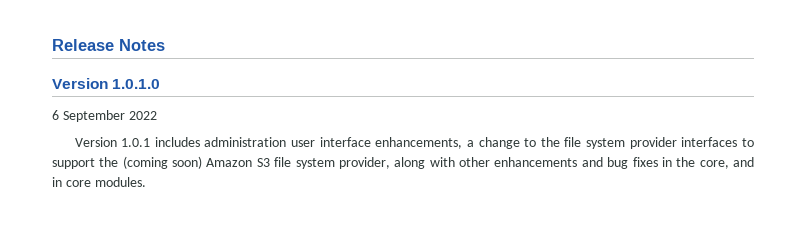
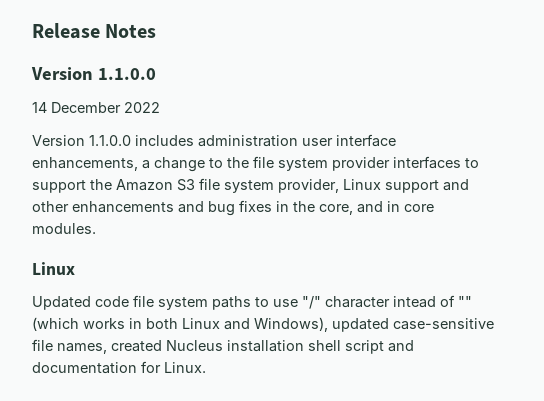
  Release Notes
- Version 1.0.1.0
- 6 September 2022
+ Version 1.1.0.0
+ 14 December 2022
- Version 1.0.1 includes administration user interface enhancements, a change to the file system provider interfaces to support the (coming soon) Amazon S3 file system provider, along with other enhancements and bug fixes in the core, and in core modules.
+ Version 1.1.0.0 includes administration user interface enhancements, a change to the file system provider interfaces to support the Amazon S3 file system provider, Linux support and other enhancements and bug fixes in the core, and in core modules.
+ Linux
+ Updated code file system paths to use "/" character intead of "" (which works in both Linux and Windows), updated case-sensitive file names, created Nucleus installation shell script and documentation for Linux.

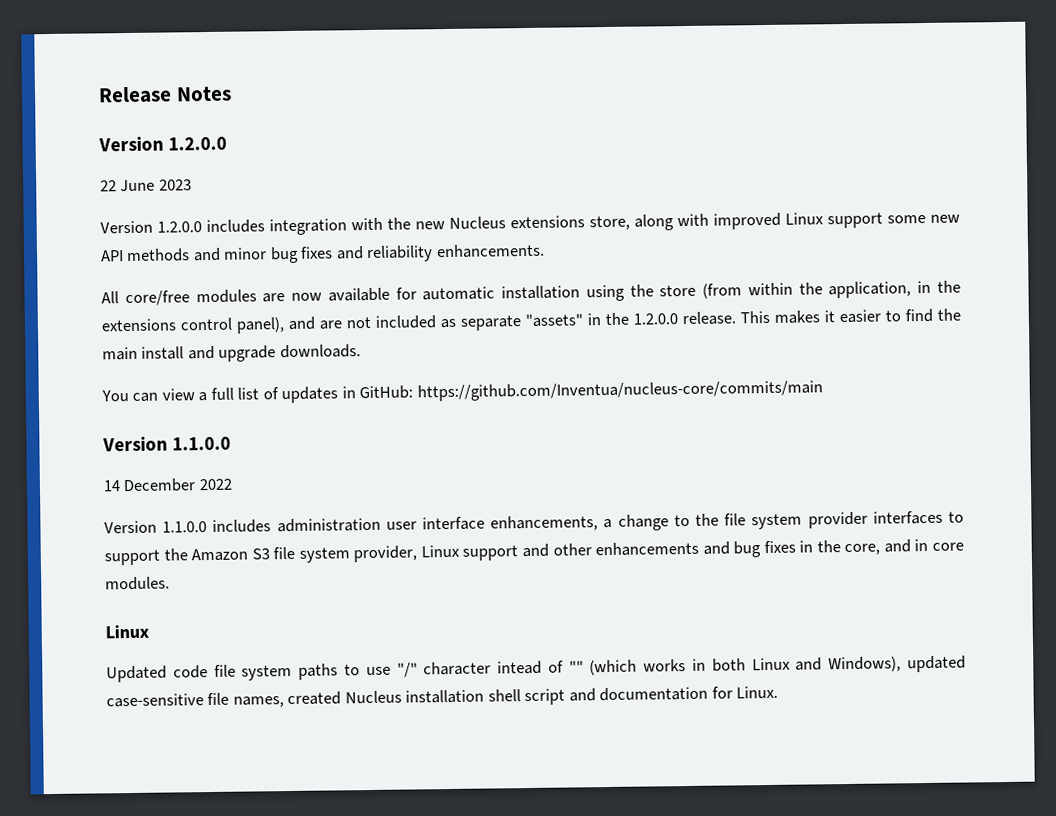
  Release Notes
+ Version 1.2.0.0
+ 22 June 2023
+ Version 1.2.0.0 includes integration with the new Nucleus extensions store, along with improved Linux support some new API methods and minor bug fixes and reliability enhancements.
+ All core/free modules are now available for automatic installation using the store (from within the application, in the extensions control panel), and are not included as separate "assets" in the 1.2.0.0 release. This makes it easier to find the main install and upgrade downloads.
+ You can view a full list of updates in GitHub: https://github.com/Inventua/nucleus-core/commits/main

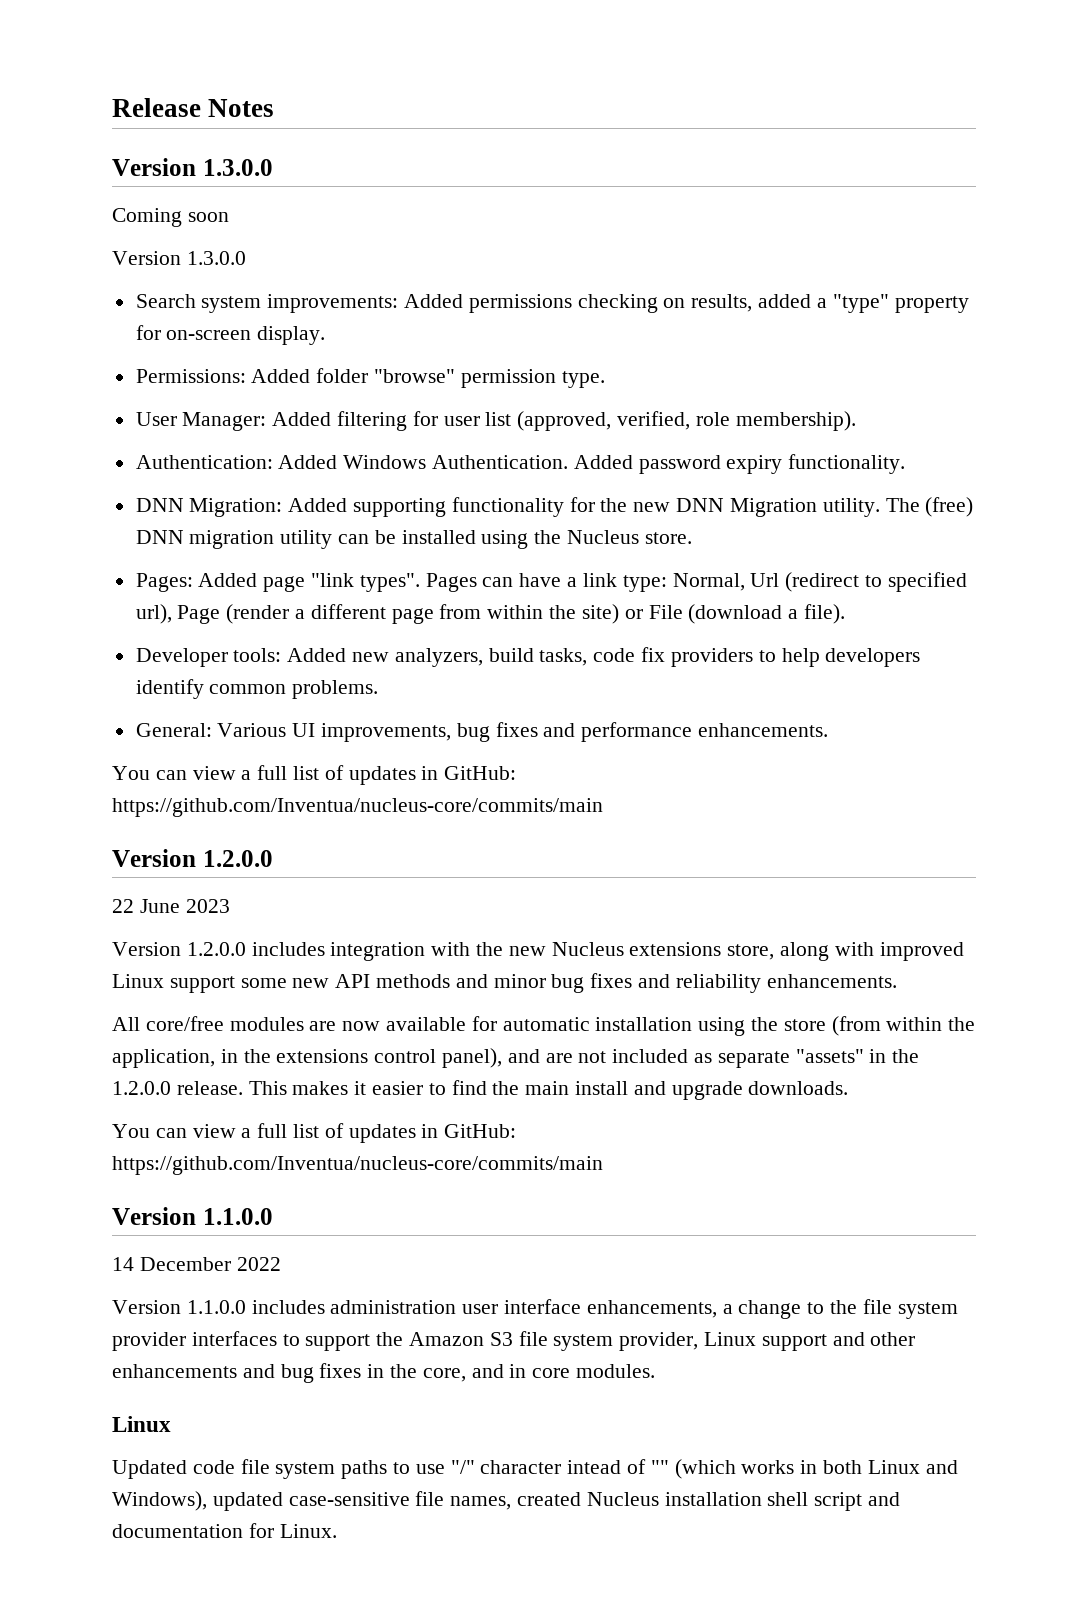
  Release Notes
+ Version 1.3.0.0
+ Coming soon
+ Version 1.3.0.0
+ Search system improvements: Added permissions checking on results, added a "type" property for on-screen display.
+ Permissions: Added folder "browse" permission type.
+ User Manager: Added filtering for user list (approved, verified, role membership).
+ Authentication: Added Windows Authentication. Added password expiry functionality.
+ DNN Migration: Added supporting functionality for the new DNN Migration utility. The (free) DNN migration utility can be installed using the Nucleus store.
+ Pages: Added page "link types". Pages can have a link type: Normal, Url (redirect to specified url), Page (render a different page from within the site) or File (download a file).
+ Developer tools: Added new analyzers, build tasks, code fix providers to help developers identify common problems.
+ General: Various UI improvements, bug fixes and performance enhancements.
+ You can view a full list of updates in GitHub: https://github.com/Inventua/nucleus-core/commits/main

